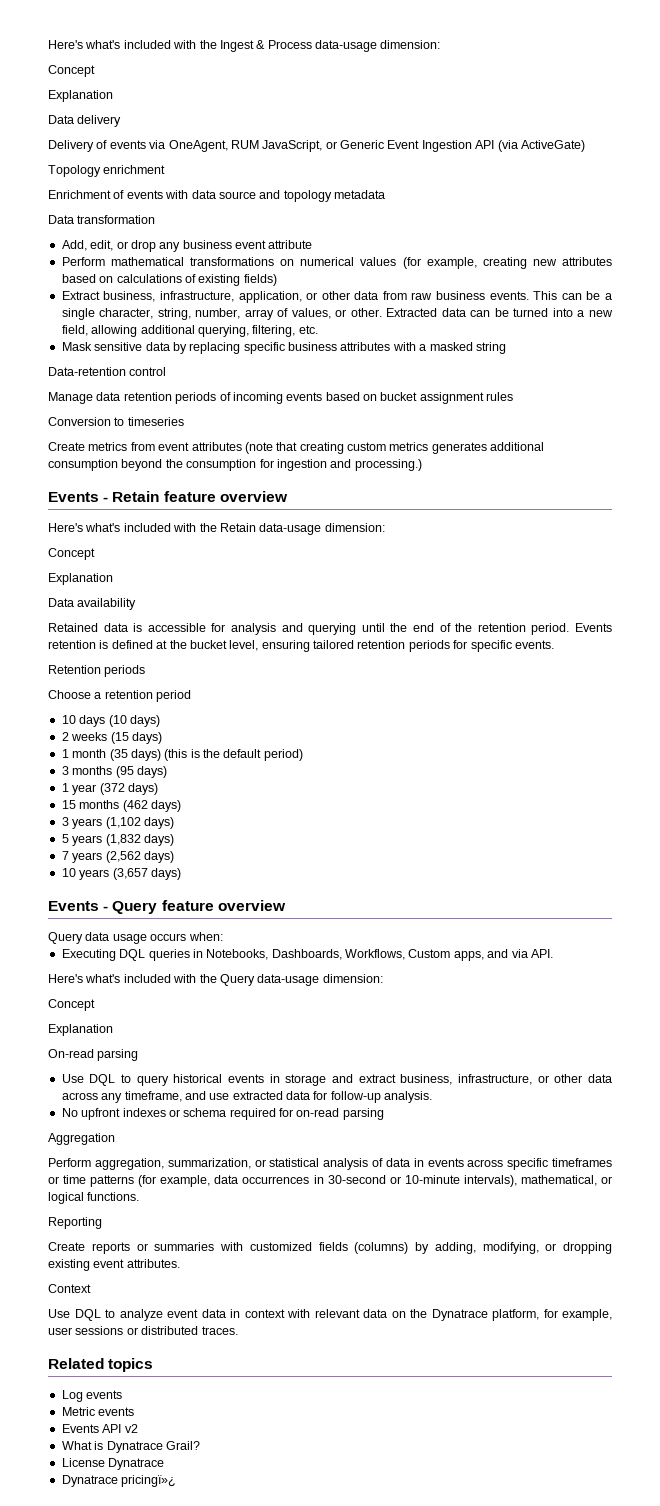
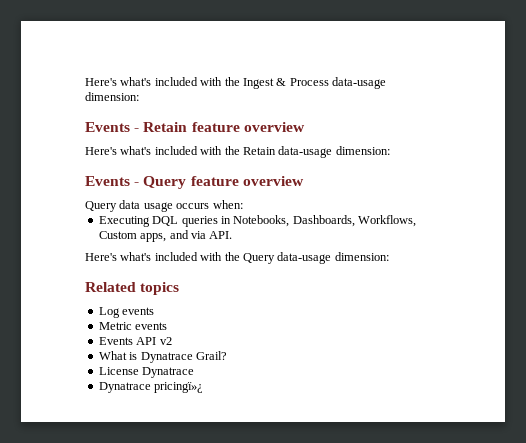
  Here's what's included with the Ingest & Process data-usage dimension:
- Concept
- Explanation
- Data delivery
- Delivery of events via OneAgent, RUM JavaScript, or Generic Event Ingestion API (via ActiveGate)
- Topology enrichment
- Enrichment of events with data source and topology metadata
- Data transformation
- Add, edit, or drop any business event attribute
- Perform mathematical transformations on numerical values (for example, creating new attributes based on calculations of existing fields)
- Extract business, infrastructure, application, or other data from raw business events. This can be a single character, string, number, array of values, or other. Extracted data can be turned into a new field, allowing additional querying, filtering, etc.
- Mask sensitive data by replacing specific business attributes with a masked string
- Data-retention control
- Manage data retention periods of incoming events based on bucket assignment rules
- Conversion to timeseries
- Create metrics from event attributes (note that creating custom metrics generates additional consumption beyond the consumption for ingestion and processing.)
  Here's what's included with the Retain data-usage dimension:
- Concept
- Explanation
- Data availability
- Retained data is accessible for analysis and querying until the end of the retention period. Events retention is defined at the bucket level, ensuring tailored retention periods for specific events.
- Retention periods
- Choose a retention period
- 10 days (10 days)
- 2 weeks (15 days)
- 1 month (35 days) (this is the default period)
- 3 months (95 days)
- 1 year (372 days)
- 15 months (462 days)
- 3 years (1,102 days)
- 5 years (1,832 days)
- 7 years (2,562 days)
- 10 years (3,657 days)
  Here's what's included with the Query data-usage dimension:
- Concept
- Explanation
- On-read parsing
- Use DQL to query historical events in storage and extract business, infrastructure, or other data across any timeframe, and use extracted data for follow-up analysis.
- No upfront indexes or schema required for on-read parsing
- Aggregation
- Perform aggregation, summarization, or statistical analysis of data in events across specific timeframes or time patterns (for example, data occurrences in 30-second or 10-minute intervals), mathematical, or logical functions.
- Reporting
- Create reports or summaries with customized fields (columns) by adding, modifying, or dropping existing event attributes.
- Context
- Use DQL to analyze event data in context with relevant data on the Dynatrace platform, for example, user sessions or distributed traces.

